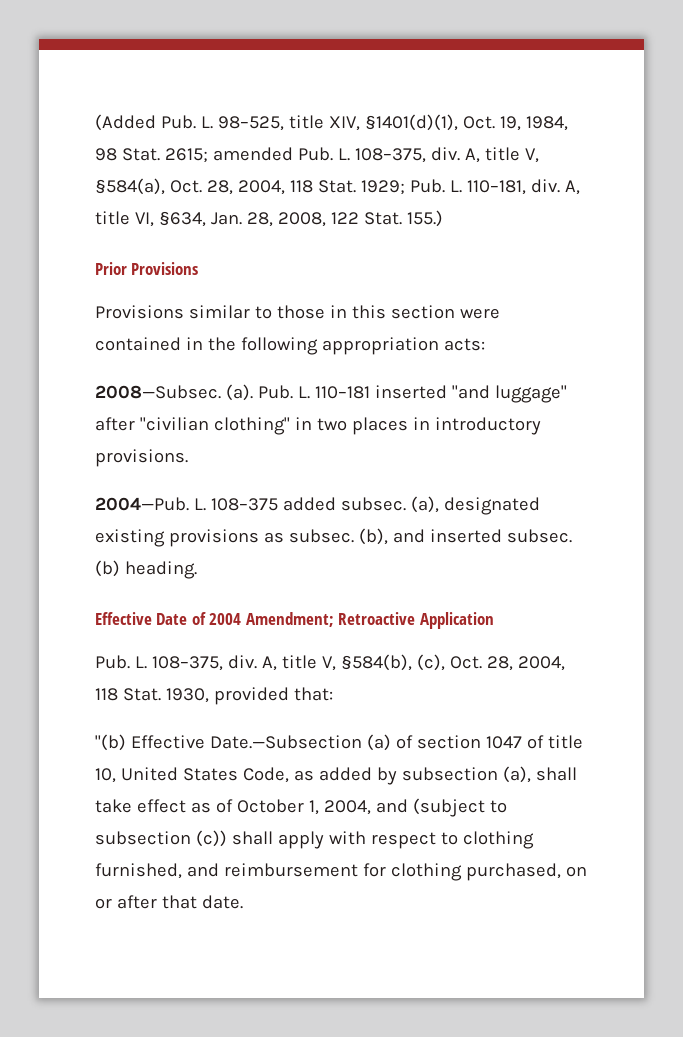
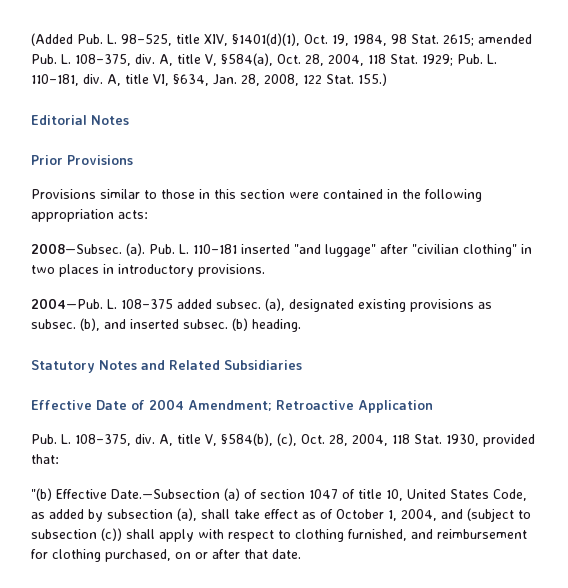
+ Editorial Notes
+ Statutory Notes and Related Subsidiaries

